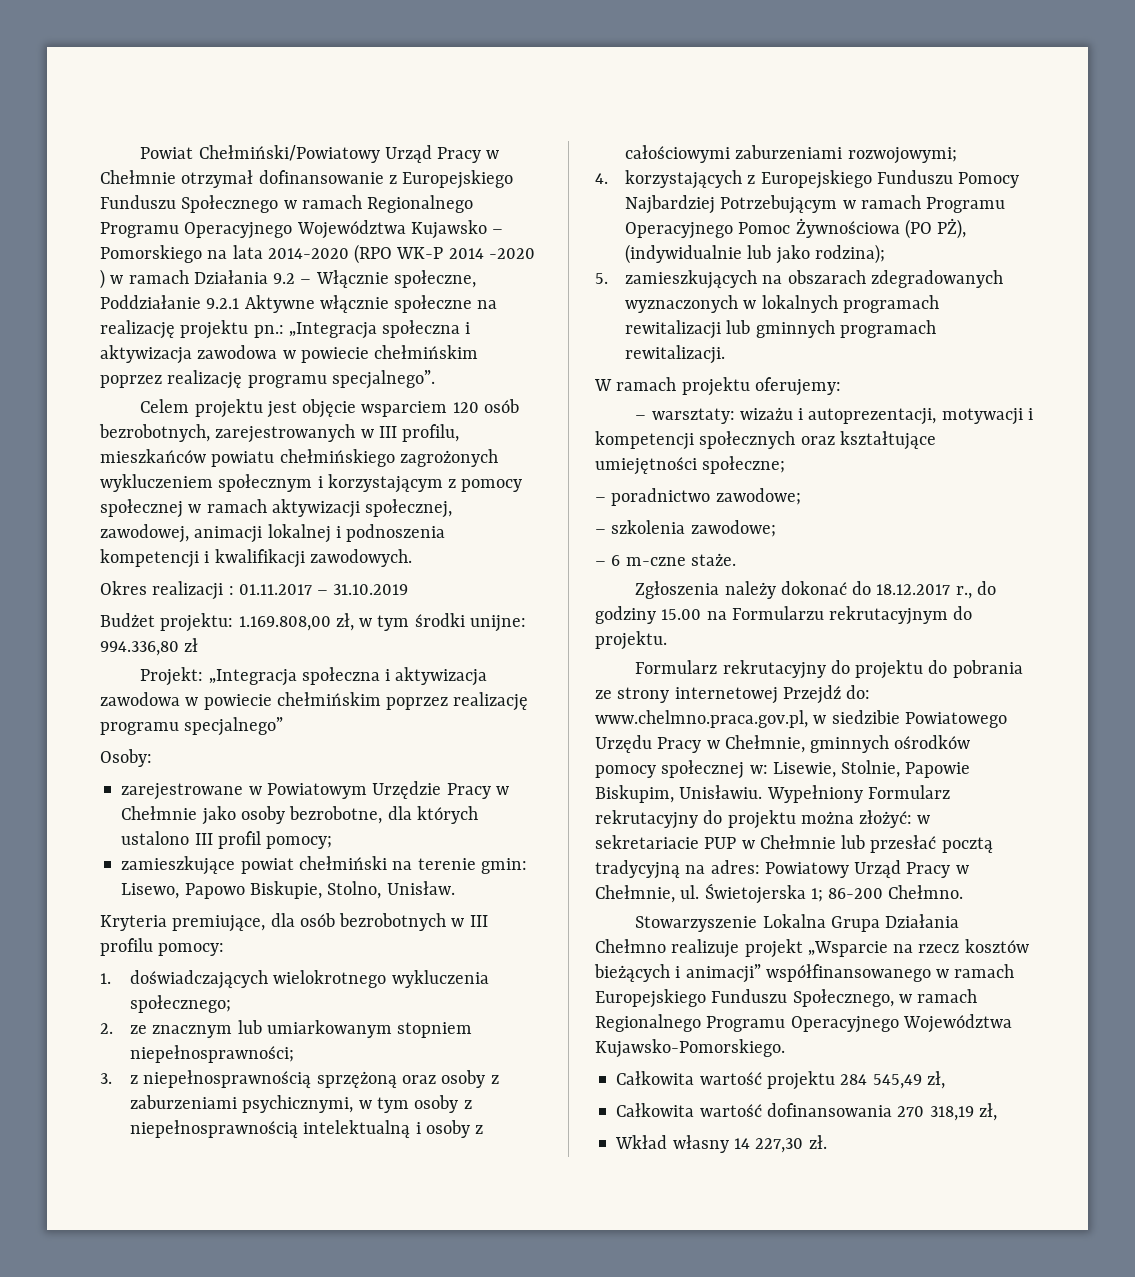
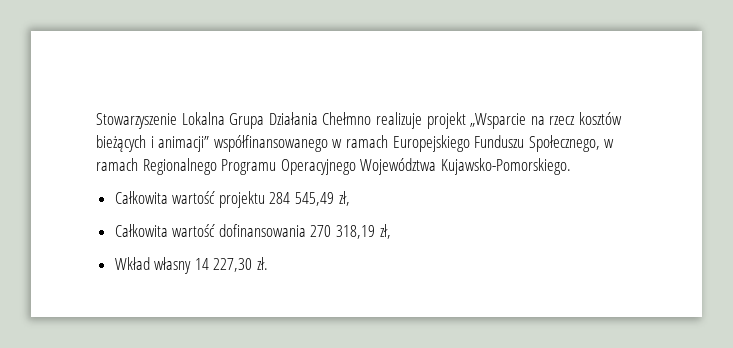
- Powiat Chełmiński/Powiatowy Urząd Pracy w Chełmnie otrzymał dofinansowanie z Europejskiego Funduszu Społecznego w ramach Regionalnego Programu Operacyjnego Województwa Kujawsko – Pomorskiego na lata 2014-2020 (RPO WK-P 2014 -2020 ) w ramach Działania 9.2 – Włącznie społeczne, Poddziałanie 9.2.1 Aktywne włącznie społeczne na realizację projektu pn.: „Integracja społeczna i aktywizacja zawodowa w powiecie chełmińskim poprzez realizację programu specjalnego”.
- Celem projektu jest objęcie wsparciem 120 osób bezrobotnych, zarejestrowanych w III profilu, mieszkańców powiatu chełmińskiego zagrożonych wykluczeniem społecznym i korzystającym z pomocy społecznej w ramach aktywizacji społecznej, zawodowej, animacji lokalnej i podnoszenia kompetencji i kwalifikacji zawodowych.
- Okres realizacji : 01.11.2017 – 31.10.2019
- Budżet projektu: 1.169.808,00 zł, w tym środki unijne: 994.336,80 zł
- Projekt: „Integracja społeczna i aktywizacja zawodowa w powiecie chełmińskim poprzez realizację programu specjalnego”
- Osoby:
- zarejestrowane w Powiatowym Urzędzie Pracy w Chełmnie jako osoby bezrobotne, dla których ustalono III profil pomocy;
- zamieszkujące powiat chełmiński na terenie gmin: Lisewo, Papowo Biskupie, Stolno, Unisław.
- Kryteria premiujące, dla osób bezrobotnych w III profilu pomocy:
- 1. doświadczających wielokrotnego wykluczenia społecznego;
- 2. ze znacznym lub umiarkowanym stopniem niepełnosprawności;
- 3. z niepełnosprawnością sprzężoną oraz osoby z zaburzeniami psychicznymi, w tym osoby z niepełnosprawnością intelektualną i osoby z całościowymi zaburzeniami rozwojowymi;
- 4. korzystających z Europejskiego Funduszu Pomocy Najbardziej Potrzebującym w ramach Programu Operacyjnego Pomoc Żywnościowa (PO PŻ), (indywidualnie lub jako rodzina);
- 5. zamieszkujących na obszarach zdegradowanych wyznaczonych w lokalnych programach rewitalizacji lub gminnych programach rewitalizacji.
- W ramach projektu oferujemy:
- – warsztaty: wizażu i autoprezentacji, motywacji i kompetencji społecznych oraz kształtujące umiejętności społeczne;
- – poradnictwo zawodowe;
- – szkolenia zawodowe;
- – 6 m-czne staże.
- Zgłoszenia należy dokonać do 18.12.2017 r., do godziny 15.00 na Formularzu rekrutacyjnym do projektu.
- Formularz rekrutacyjny do projektu do pobrania ze strony internetowej Przejdź do: www.chelmno.praca.gov.pl, w siedzibie Powiatowego Urzędu Pracy w Chełmnie, gminnych ośrodków pomocy społecznej w: Lisewie, Stolnie, Papowie Biskupim, Unisławiu. Wypełniony Formularz rekrutacyjny do projektu można złożyć: w sekretariacie PUP w Chełmnie lub przesłać pocztą tradycyjną na adres: Powiatowy Urząd Pracy w Chełmnie, ul. Świetojerska 1; 86-200 Chełmno.

